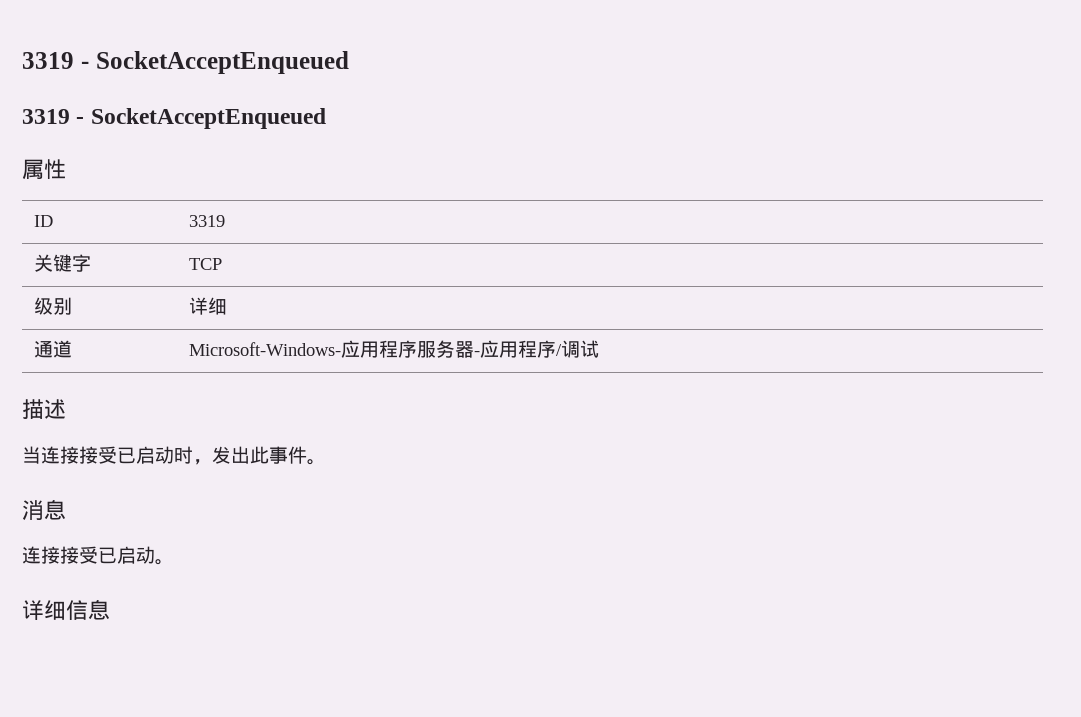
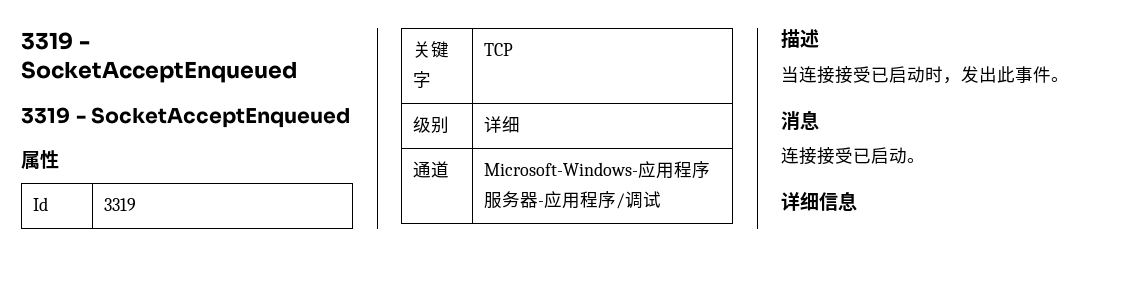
- ID | 3319
+ Id | 3319

